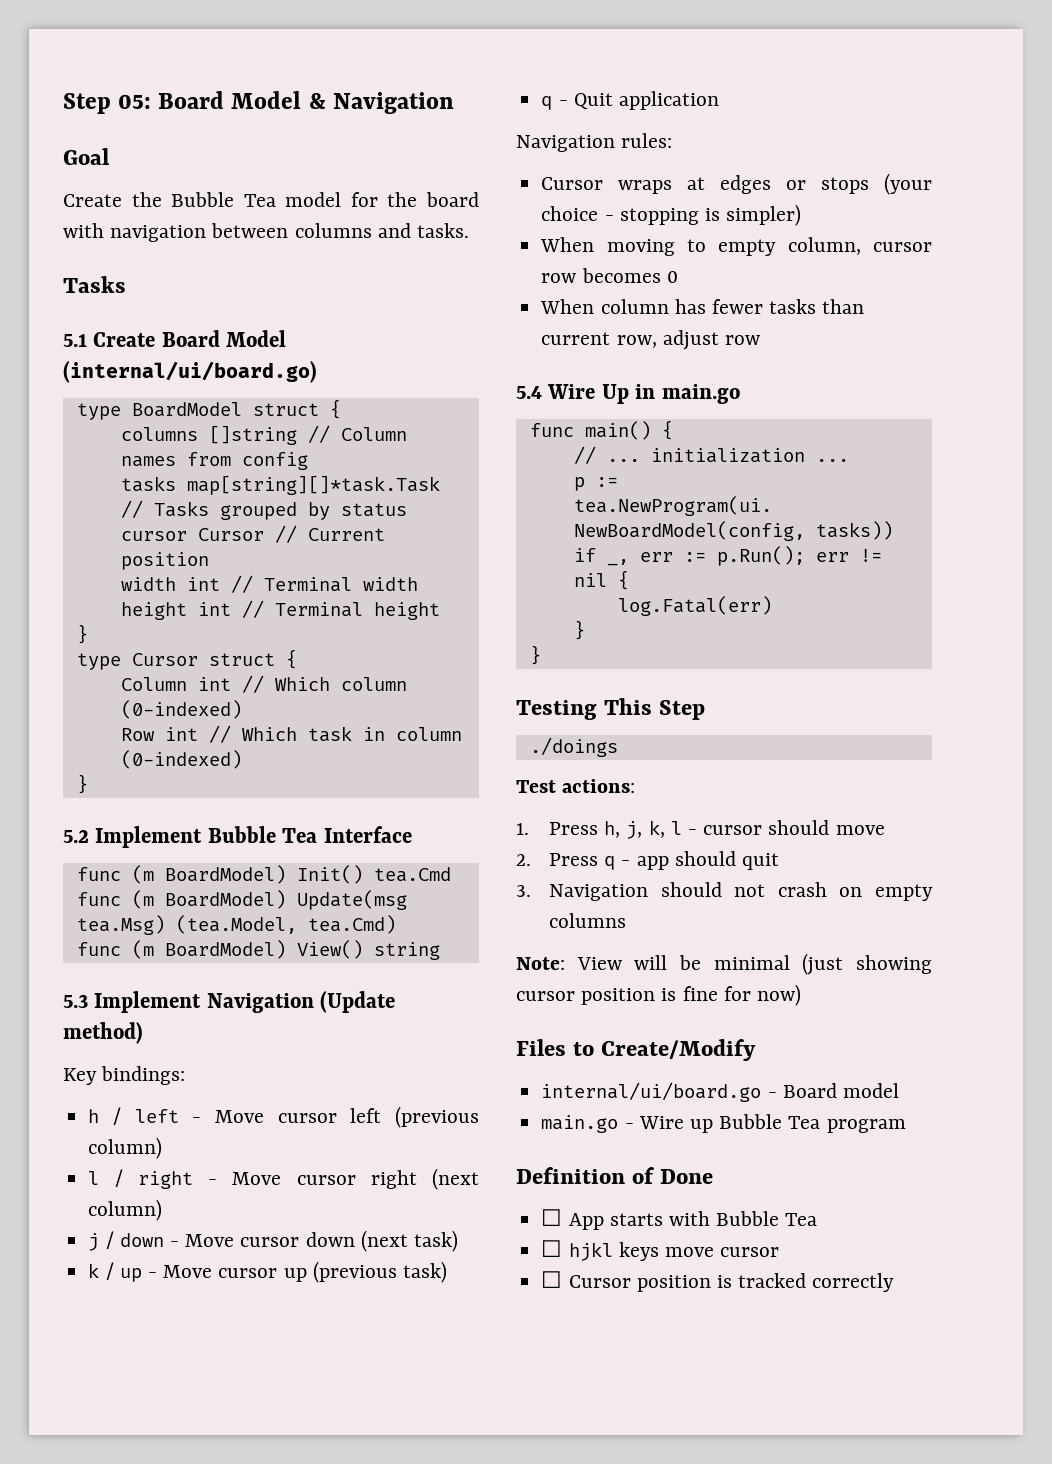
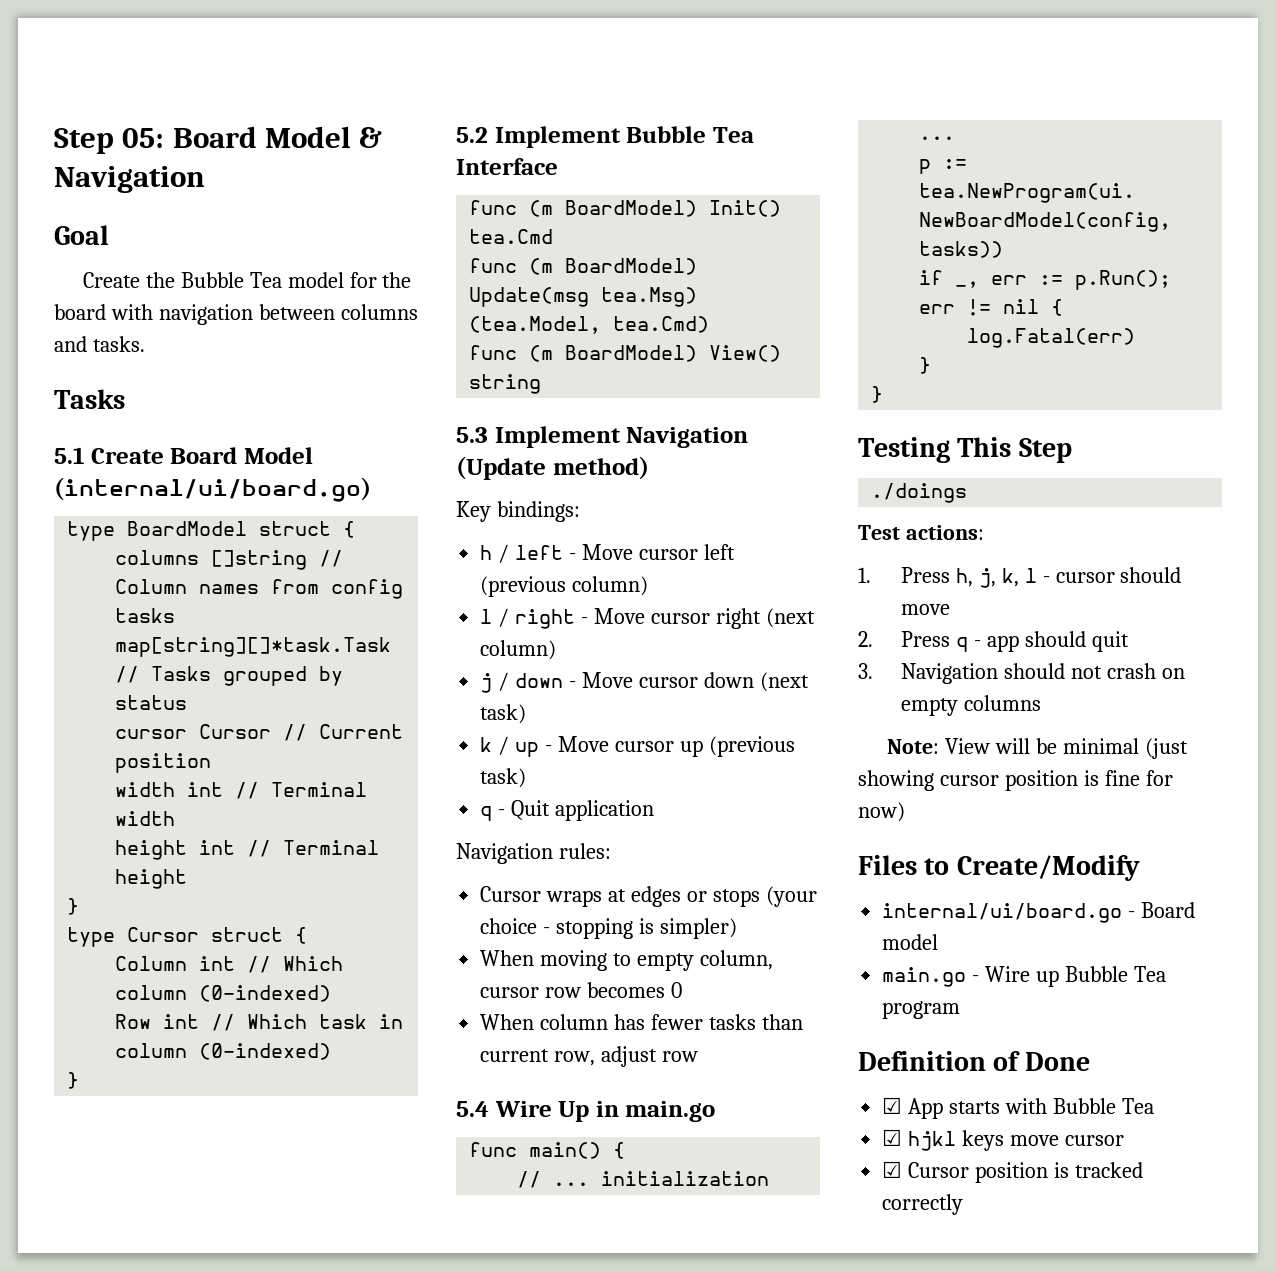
- ☐ App starts with Bubble Tea
+ ☑ App starts with Bubble Tea
- ☐ hjkl keys move cursor
+ ☑ hjkl keys move cursor
- ☐ Cursor position is tracked correctly
+ ☑ Cursor position is tracked correctly

